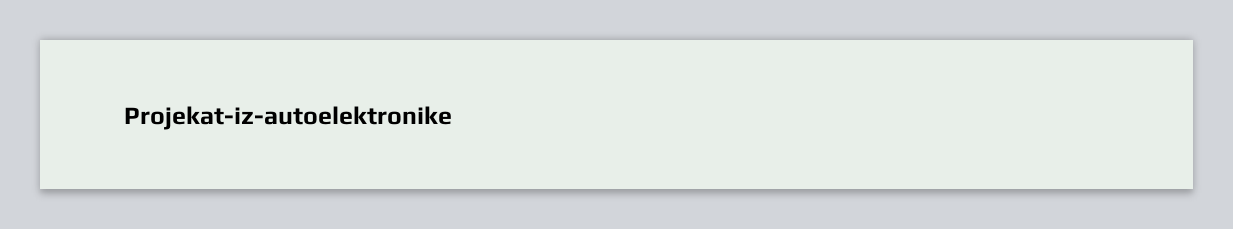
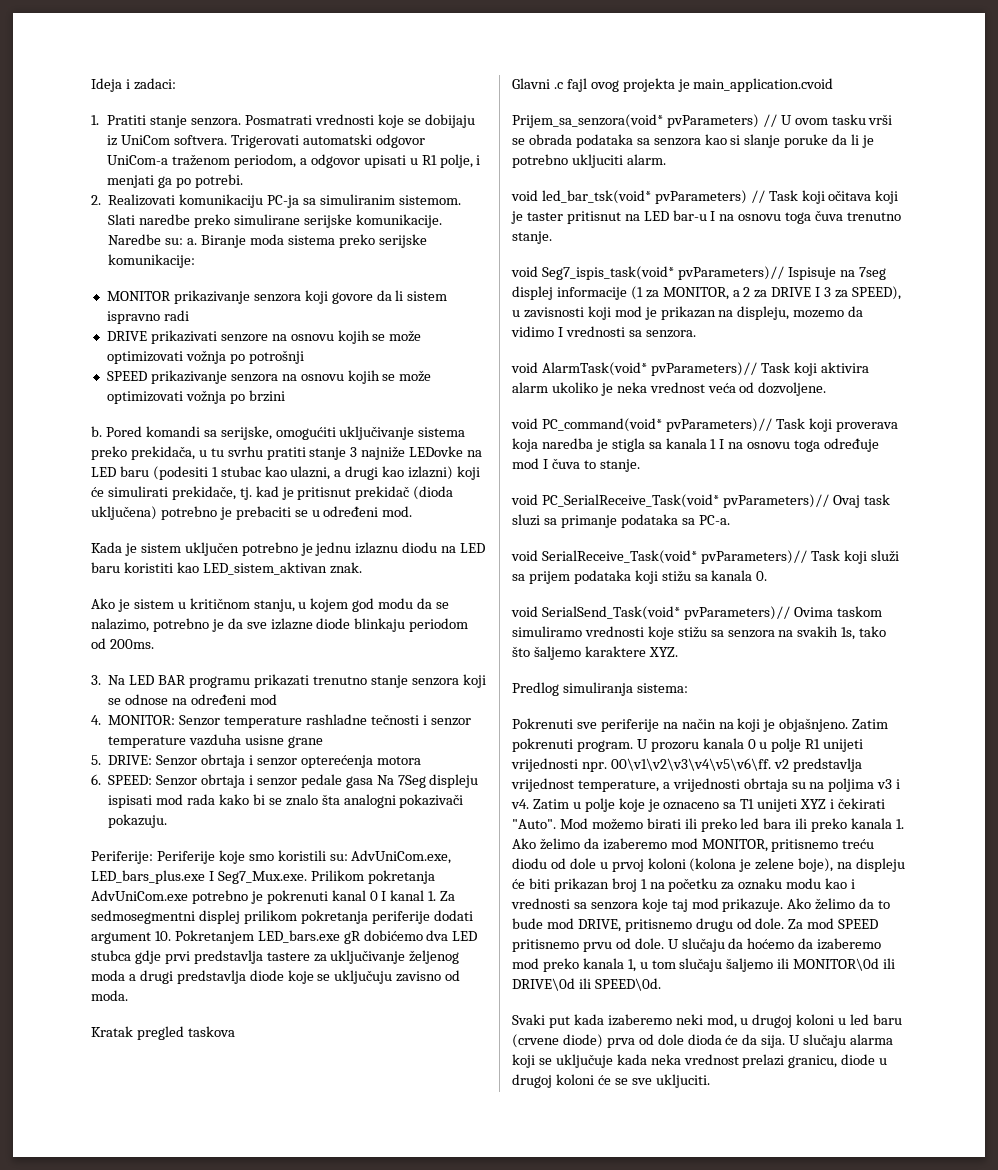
- Projekat-iz-autoelektronike
+ Ideja i zadaci:
+ 1. Pratiti stanje senzora. Posmatrati vrednosti koje se dobijaju iz UniCom softvera. Trigerovati automatski odgovor UniCom-a traženom periodom, a odgovor upisati u R1 polje, i menjati ga po potrebi.
+ 2. Realizovati komunikaciju PC-ja sa simuliranim sistemom. Slati naredbe preko simulirane serijske komunikacije. Naredbe su: a. Biranje moda sistema preko serijske komunikacije:
+ MONITOR prikazivanje senzora koji govore da li sistem ispravno radi
+ DRIVE prikazivati senzore na osnovu kojih se može optimizovati vožnja po potrošnji
+ SPEED prikazivanje senzora na osnovu kojih se može optimizovati vožnja po brzini
+ b. Pored komandi sa serijske, omogućiti uključivanje sistema preko prekidača, u tu svrhu pratiti stanje 3 najniže LEDovke na LED baru (podesiti 1 stubac kao ulazni, a drugi kao izlazni) koji će simulirati prekidače, tj. kad je pritisnut prekidač (dioda uključena) potrebno je prebaciti se u određeni mod.
+ Kada je sistem uključen potrebno je jednu izlaznu diodu na LED baru koristiti kao LED_sistem_aktivan znak.
+ Ako je sistem u kritičnom stanju, u kojem god modu da se nalazimo, potrebno je da sve izlazne diode blinkaju periodom od 200ms.
+ 3. Na LED BAR programu prikazati trenutno stanje senzora koji se odnose na određeni mod
+ 4. MONITOR: Senzor temperature rashladne tečnosti i senzor temperature vazduha usisne grane
+ 5. DRIVE: Senzor obrtaja i senzor opterećenja motora
+ 6. SPEED: Senzor obrtaja i senzor pedale gasa Na 7Seg displeju ispisati mod rada kako bi se znalo šta analogni pokazivači pokazuju.
+ Periferije: Periferije koje smo koristili su: AdvUniCom.exe, LED_bars_plus.exe I Seg7_Mux.exe. Prilikom pokretanja AdvUniCom.exe potrebno je pokrenuti kanal 0 I kanal 1. Za sedmosegmentni displej prilikom pokretanja periferije dodati argument 10. Pokretanjem LED_bars.exe gR dobićemo dva LED stubca gdje prvi predstavlja tastere za uključivanje željenog moda a drugi predstavlja diode koje se uključuju zavisno od moda.
+ Kratak pregled taskova
+ Glavni .c fajl ovog projekta je main_application.cvoid
+ Prijem_sa_senzora(void* pvParameters) // U ovom tasku vrši se obrada podataka sa senzora kao si slanje poruke da li je potrebno ukljuciti alarm.
+ void led_bar_tsk(void* pvParameters) // Task koji očitava koji je taster pritisnut na LED bar-u I na osnovu toga čuva trenutno stanje.
+ void Seg7_ispis_task(void* pvParameters)// Ispisuje na 7seg displej informacije (1 za MONITOR, a 2 za DRIVE I 3 za SPEED), u zavisnosti koji mod je prikazan na displeju, mozemo da vidimo I vrednosti sa senzora.
+ void AlarmTask(void* pvParameters)// Task koji aktivira alarm ukoliko je neka vrednost veća od dozvoljene.
+ void PC_command(void* pvParameters)// Task koji proverava koja naredba je stigla sa kanala 1 I na osnovu toga određuje mod I čuva to stanje.
+ void PC_SerialReceive_Task(void* pvParameters)// Ovaj task sluzi sa primanje podataka sa PC-a.
+ void SerialReceive_Task(void* pvParameters)// Task koji služi sa prijem podataka koji stižu sa kanala 0.
+ void SerialSend_Task(void* pvParameters)// Ovima taskom simuliramo vrednosti koje stižu sa senzora na svakih 1s, tako što šaljemo karaktere XYZ.
+ Predlog simuliranja sistema:
+ Pokrenuti sve periferije na način na koji je objašnjeno. Zatim pokrenuti program. U prozoru kanala 0 u polje R1 unijeti vrijednosti npr. 00\v1\v2\v3\v4\v5\v6\ff. v2 predstavlja vrijednost temperature, a vrijednosti obrtaja su na poljima v3 i v4. Zatim u polje koje je oznaceno sa T1 unijeti XYZ i čekirati "Auto". Mod možemo birati ili preko led bara ili preko kanala 1. Ako želimo da izaberemo mod MONITOR, pritisnemo treću diodu od dole u prvoj koloni (kolona je zelene boje), na displeju će biti prikazan broj 1 na početku za oznaku modu kao i vrednosti sa senzora koje taj mod prikazuje. Ako želimo da to bude mod DRIVE, pritisnemo drugu od dole. Za mod SPEED pritisnemo prvu od dole. U slučaju da hoćemo da izaberemo mod preko kanala 1, u tom slučaju šaljemo ili MONITOR\0d ili DRIVE\0d ili SPEED\0d.
+ Svaki put kada izaberemo neki mod, u drugoj koloni u led baru (crvene diode) prva od dole dioda će da sija. U slučaju alarma koji se uključuje kada neka vrednost prelazi granicu, diode u drugoj koloni će se sve ukljuciti.

